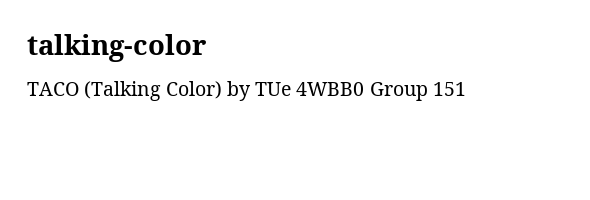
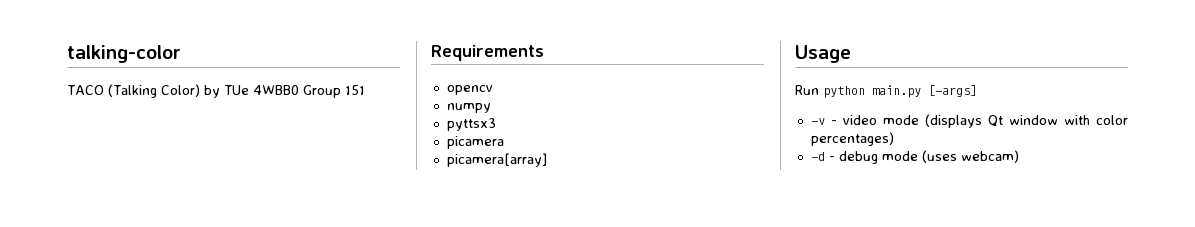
+ Requirements
+ opencv
+ numpy
+ pyttsx3
+ picamera
+ picamera[array]
+ Usage
+ Run python main.py [-args]
+ -v - video mode (displays Qt window with color percentages)
+ -d - debug mode (uses webcam)

